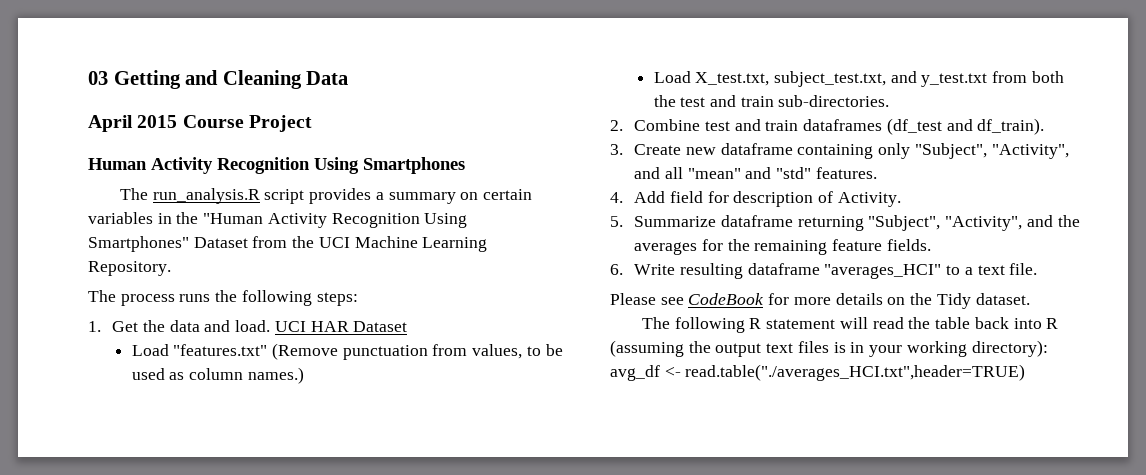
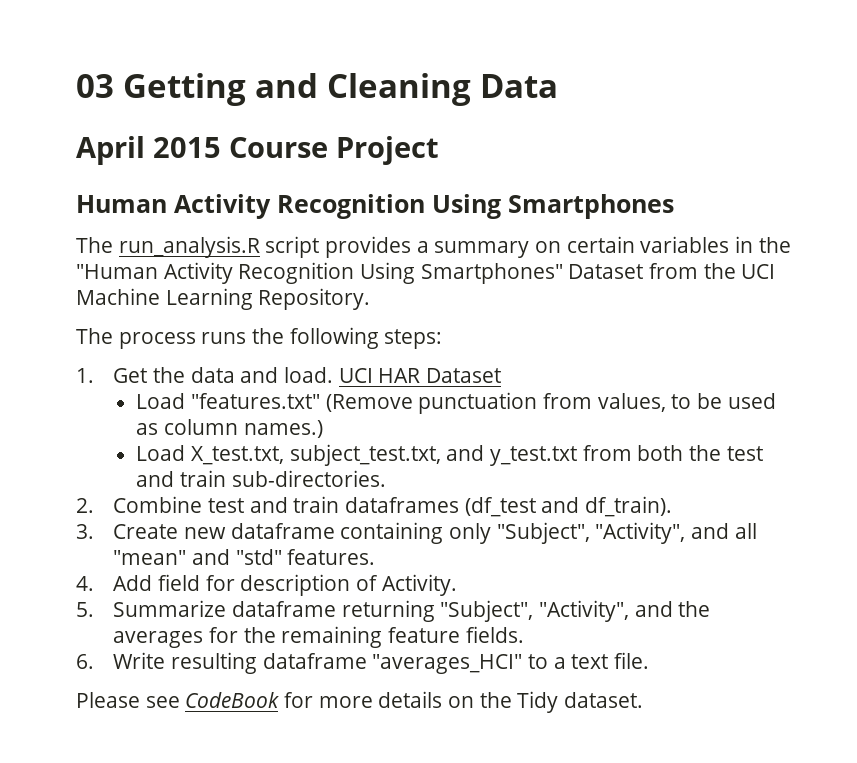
- The following R statement will read the table back into R (assuming the output text files is in your working directory): avg_df <- read.table("./averages_HCI.txt",header=TRUE)

